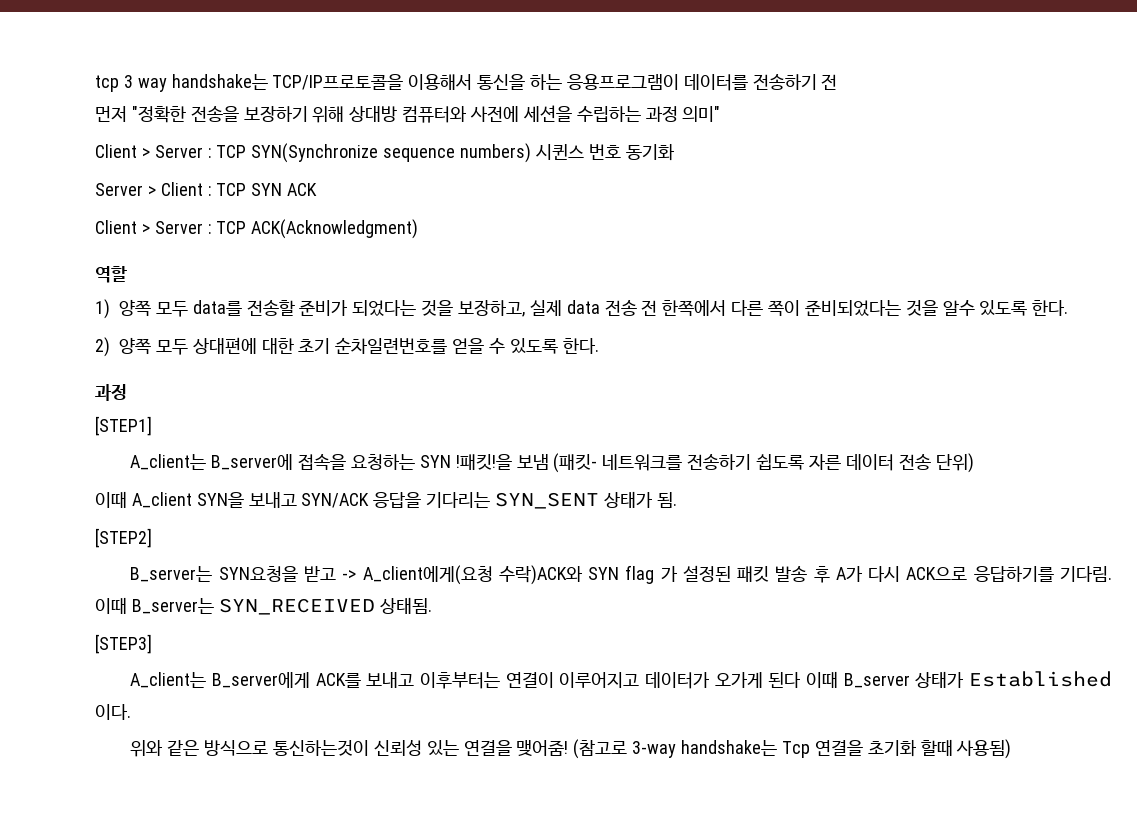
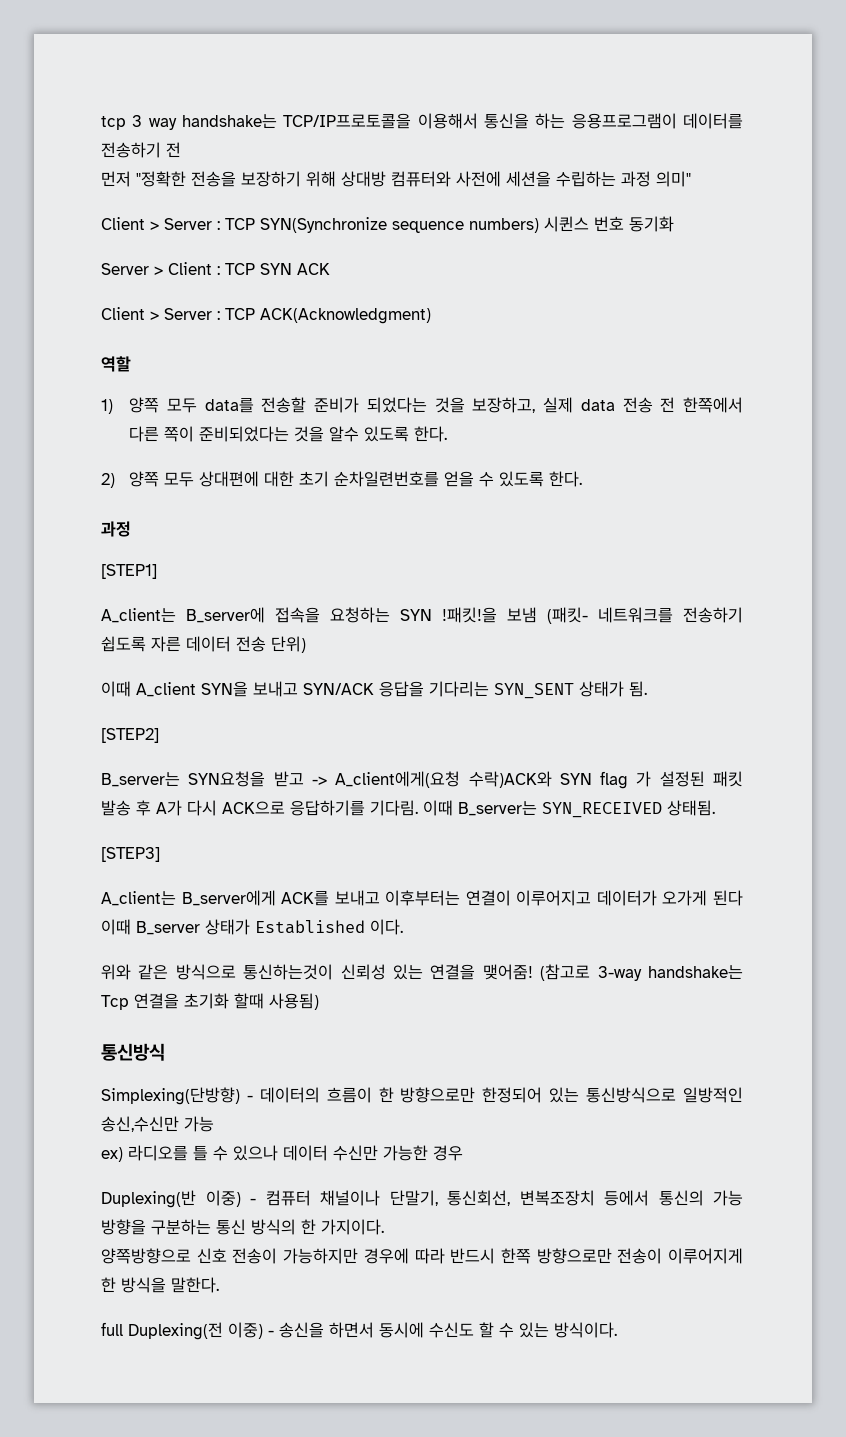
+ 통신방식
+ Simplexing(단방향) - 데이터의 흐름이 한 방향으로만 한정되어 있는 통신방식으로 일방적인 송신,수신만 가능
+ ex) 라디오를 틀 수 있으나 데이터 수신만 가능한 경우
+ Duplexing(반 이중) - 컴퓨터 채널이나 단말기, 통신회선, 변복조장치 등에서 통신의 가능 방향을 구분하는 통신 방식의 한 가지이다.
+ 양쪽방향으로 신호 전송이 가능하지만 경우에 따라 반드시 한쪽 방향으로만 전송이 이루어지게 한 방식을 말한다.
+ full Duplexing(전 이중) - 송신을 하면서 동시에 수신도 할 수 있는 방식이다.

